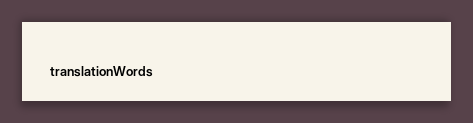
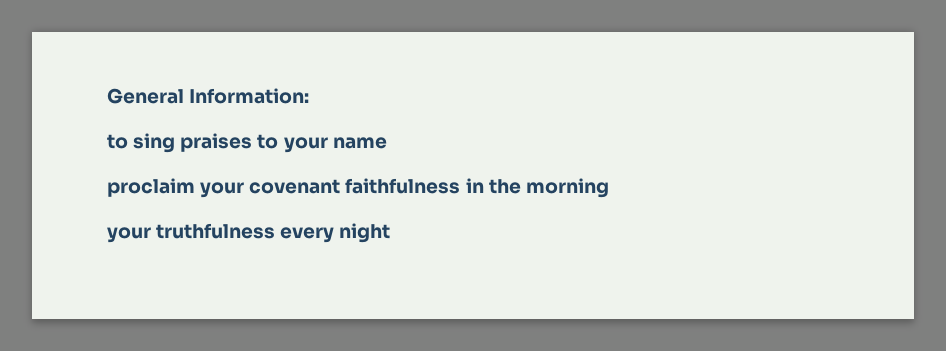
- translationWords
+ General Information:
+ to sing praises to your name
+ proclaim your covenant faithfulness in the morning
+ your truthfulness every night

